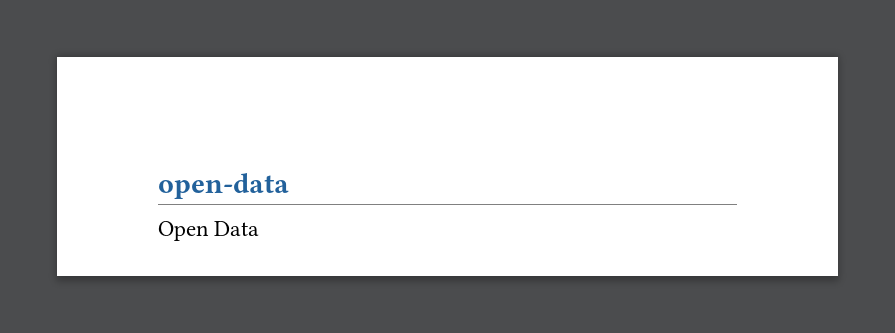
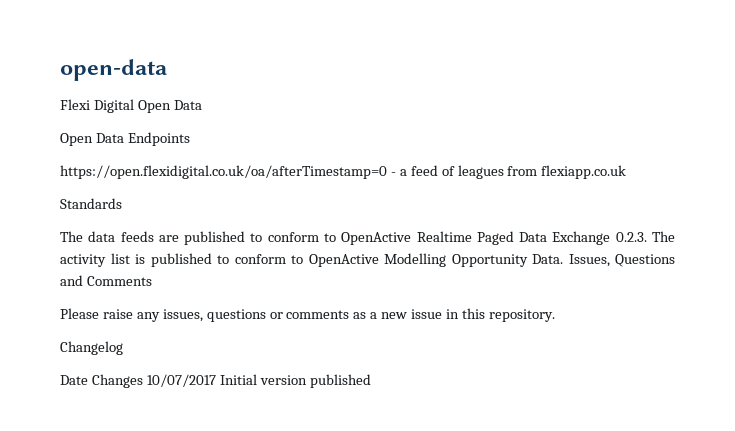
- Open Data
+ Flexi Digital Open Data
+ Open Data Endpoints
+ https://open.flexidigital.co.uk/oa/afterTimestamp=0 - a feed of leagues from flexiapp.co.uk
+ Standards
+ The data feeds are published to conform to OpenActive Realtime Paged Data Exchange 0.2.3. The activity list is published to conform to OpenActive Modelling Opportunity Data. Issues, Questions and Comments
+ Please raise any issues, questions or comments as a new issue in this repository.
+ Changelog
+ Date Changes 10/07/2017 Initial version published

